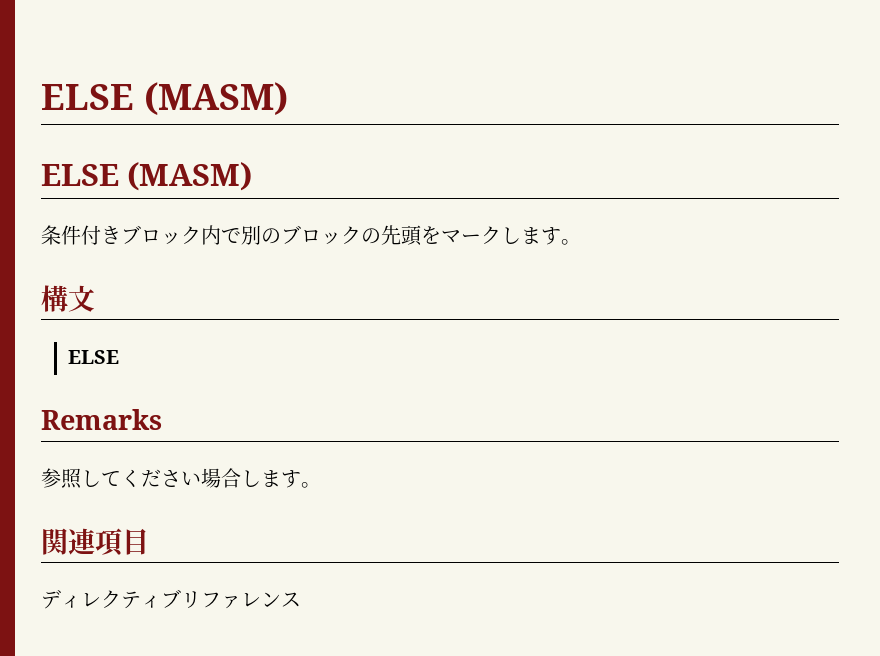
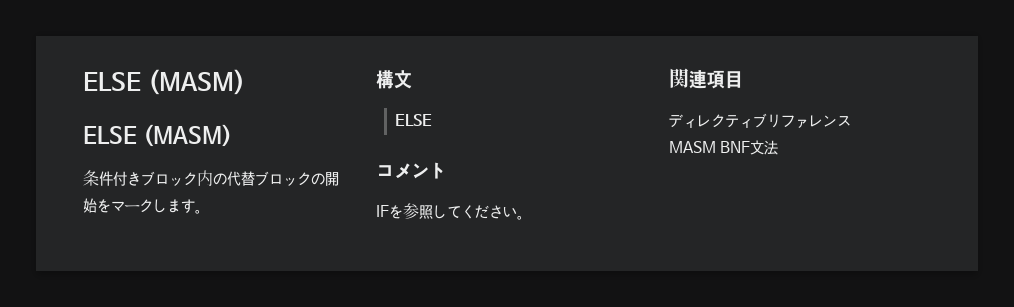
- 条件付きブロック内で別のブロックの先頭をマークします。
+ 条件付きブロック内の代替ブロックの開始をマークします。
- Remarks
- 参照してください場合します。
+ コメント
+ IFを参照してください。
+ MASM BNF文法

